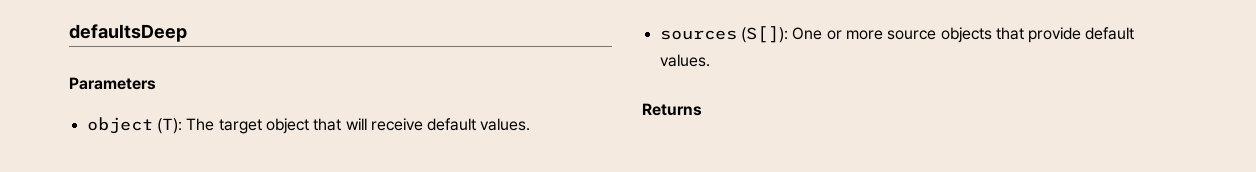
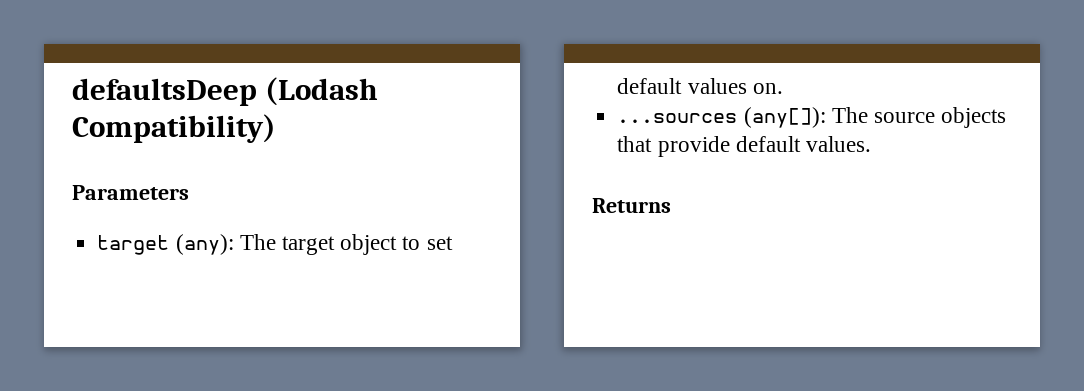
- defaultsDeep
+ defaultsDeep (Lodash Compatibility)
- object (T): The target object that will receive default values.
- sources (S[]): One or more source objects that provide default values.
+ target (any): The target object to set default values on.
+ ...sources (any[]): The source objects that provide default values.

